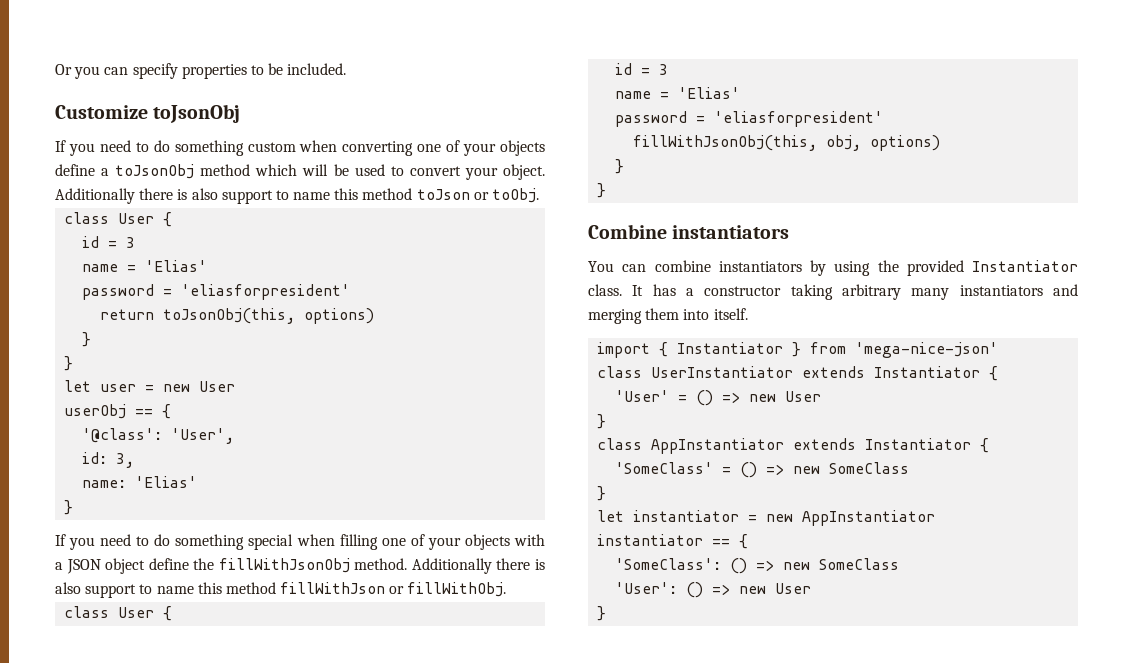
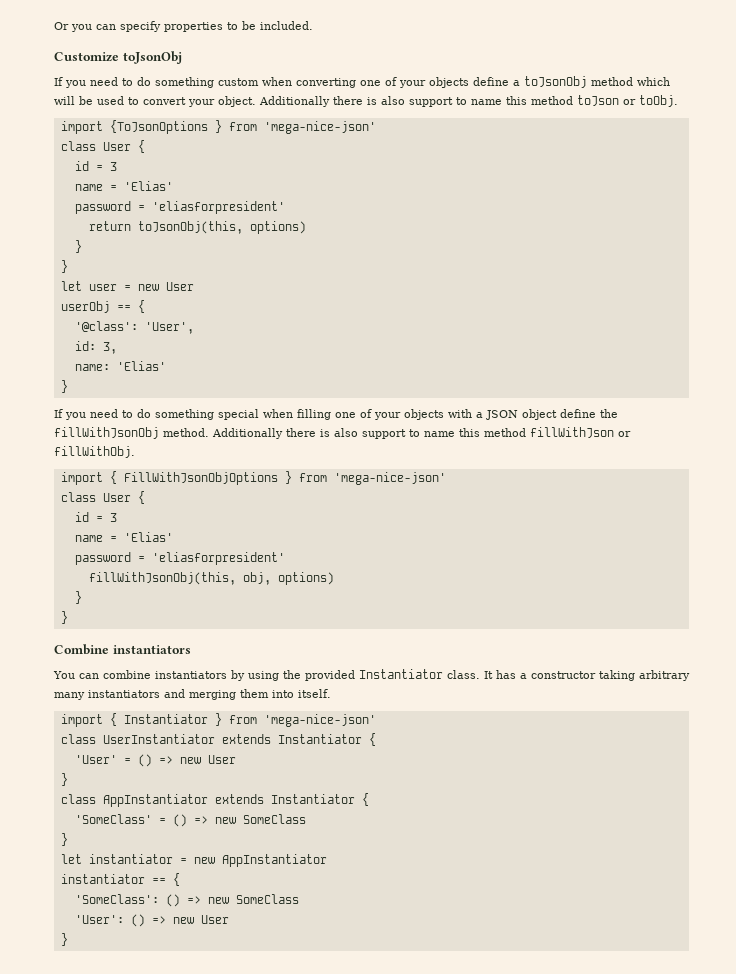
+ import {ToJsonOptions } from 'mega-nice-json'
+ import { FillWithJsonObjOptions } from 'mega-nice-json'

